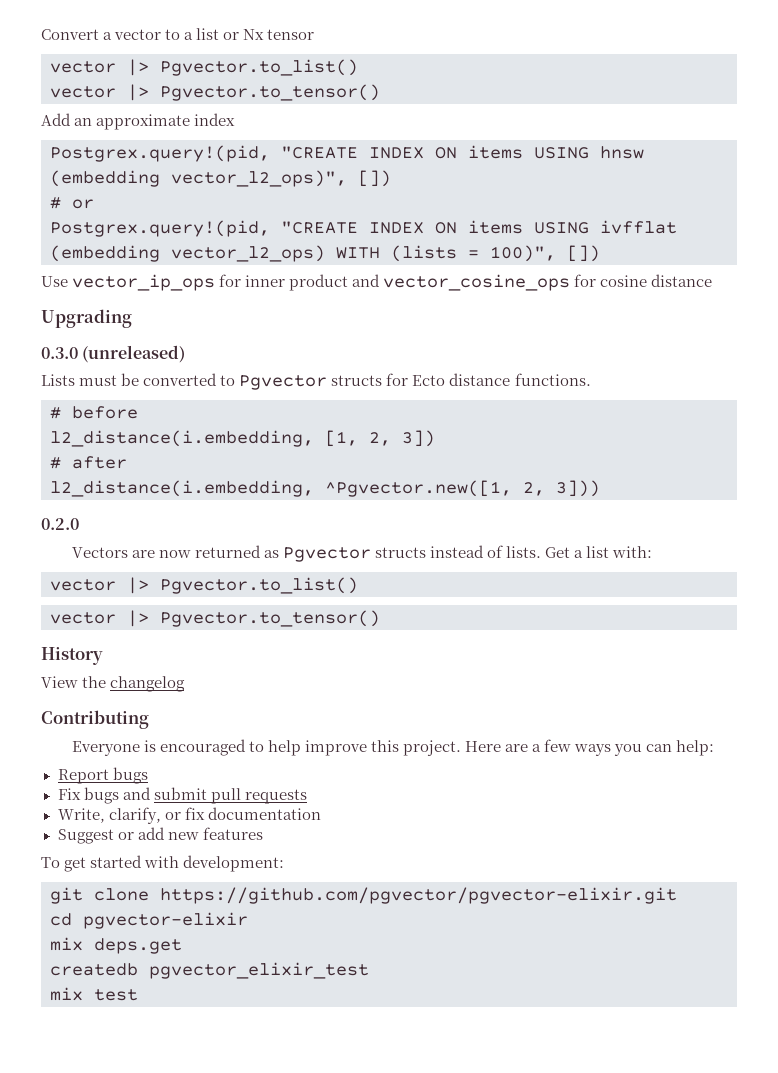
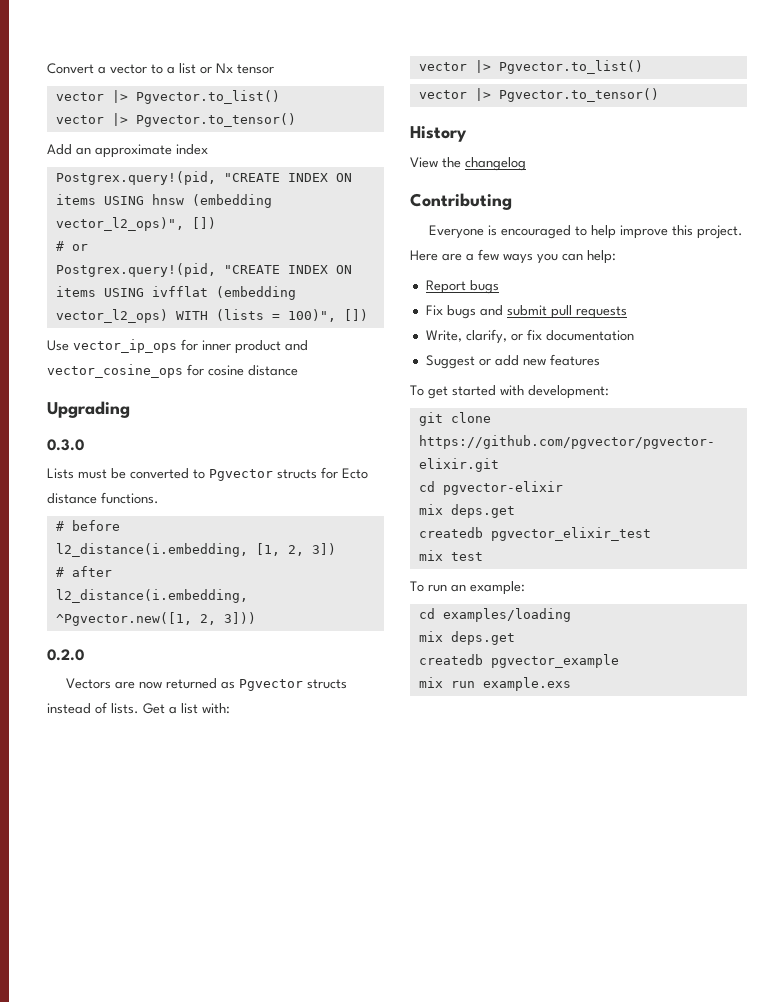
- 0.3.0 (unreleased)
+ 0.3.0
+ To run an example:
+ cd examples/loading
+ mix deps.get
+ createdb pgvector_example
+ mix run example.exs

